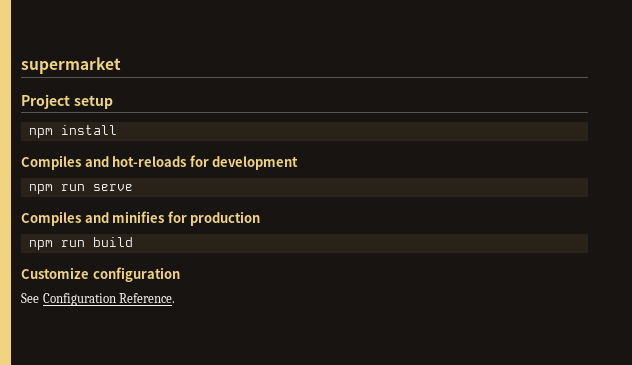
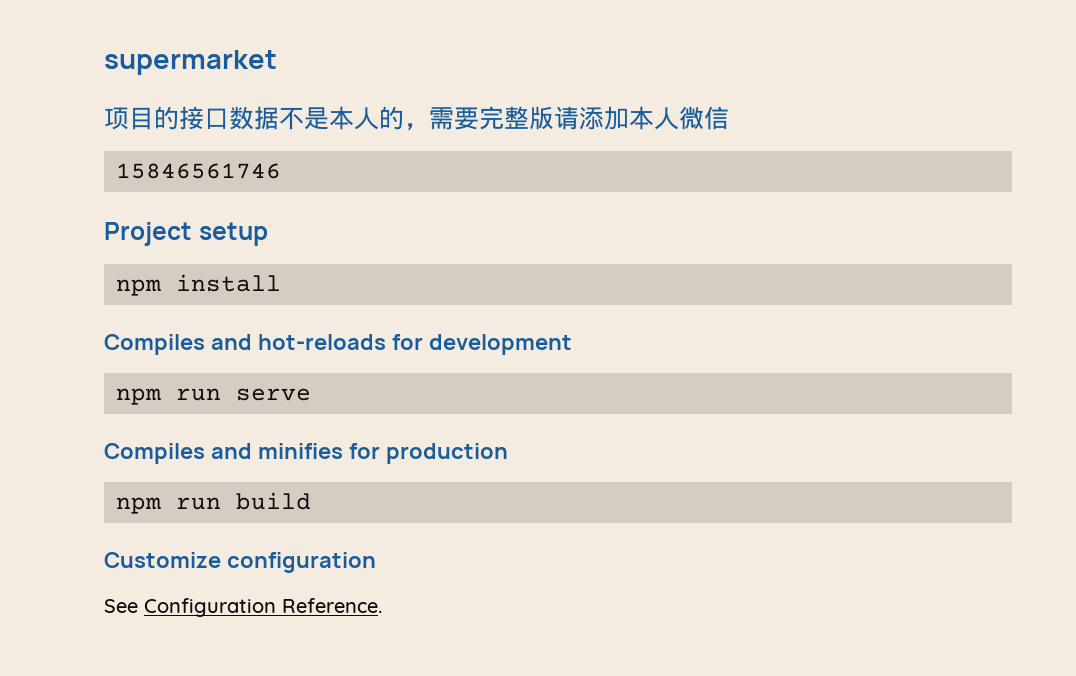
+ 项目的接口数据不是本人的，需要完整版请添加本人微信
+ 15846561746

